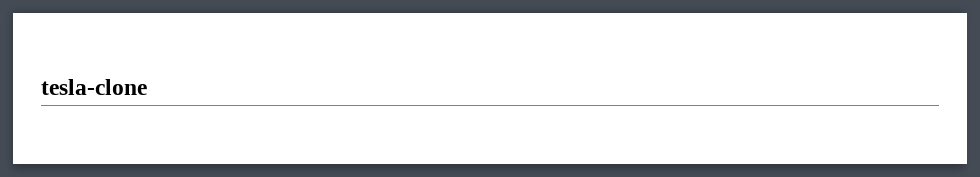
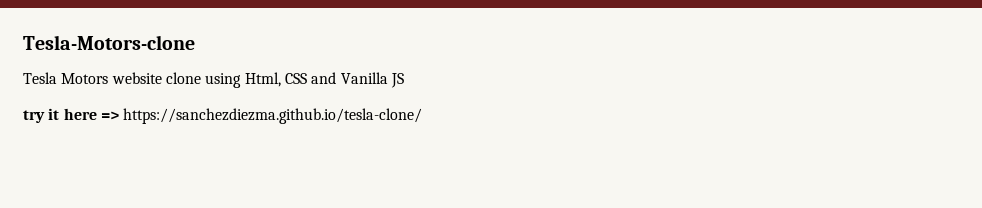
- tesla-clone
+ Tesla-Motors-clone
+ Tesla Motors website clone using Html, CSS and Vanilla JS
+ try it here => https://sanchezdiezma.github.io/tesla-clone/

